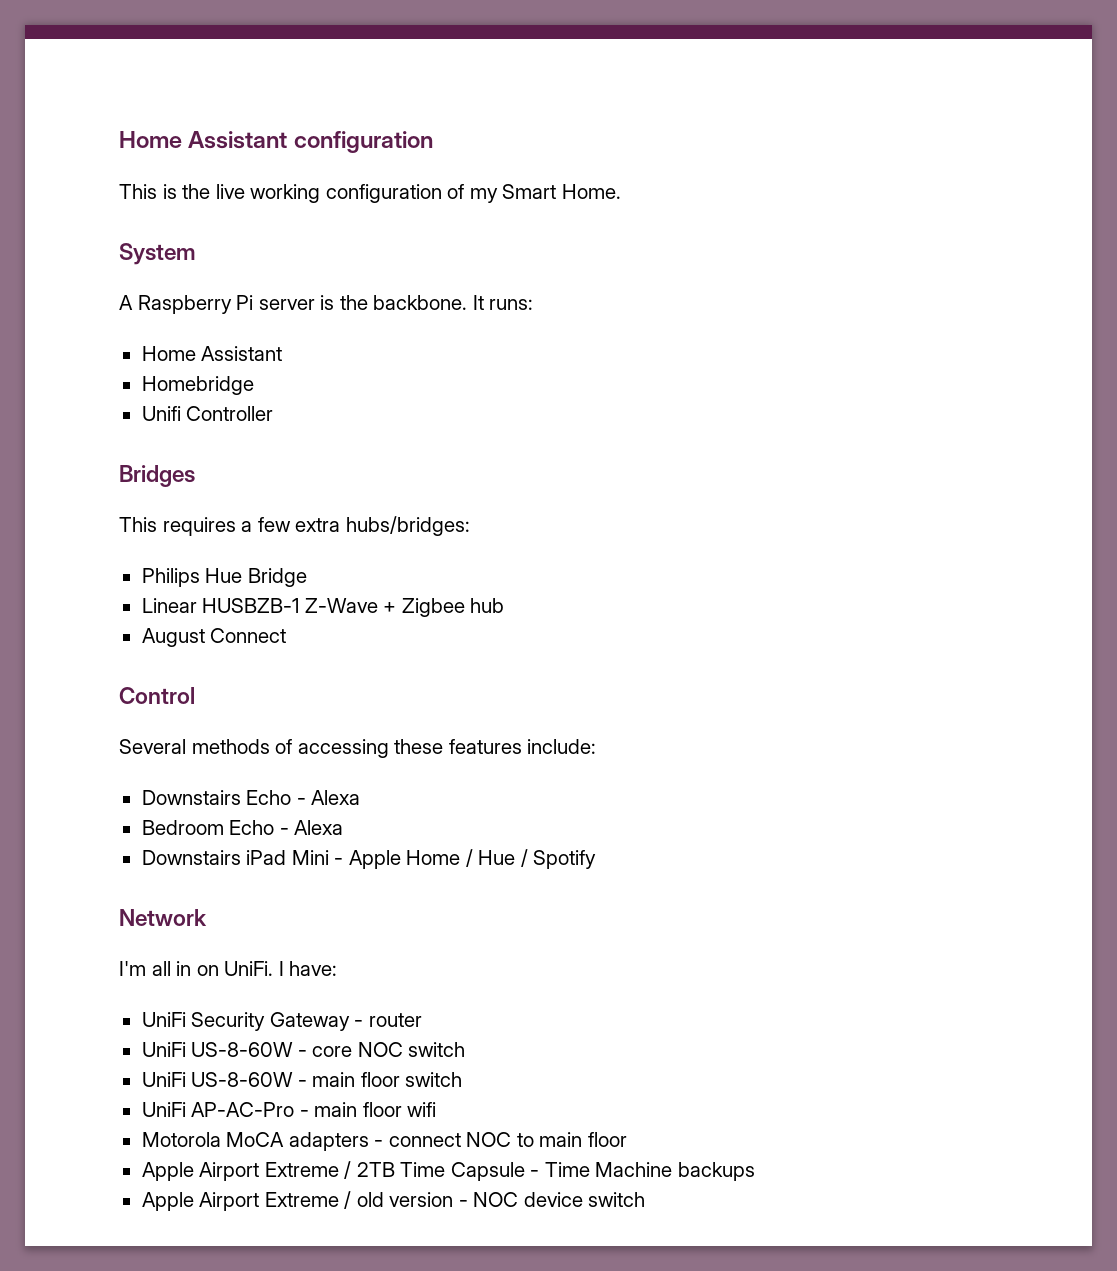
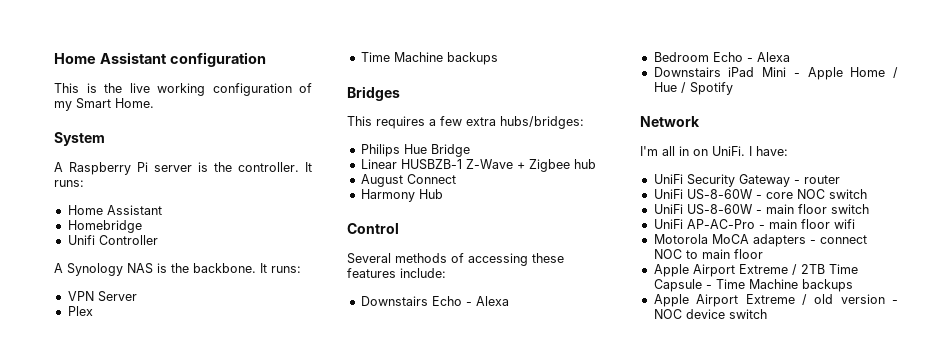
- A Raspberry Pi server is the backbone.
+ A Raspberry Pi server is the controller.
+ A Synology NAS is the backbone. It runs:
+ VPN Server
+ Plex
+ Time Machine backups
+ Harmony Hub

